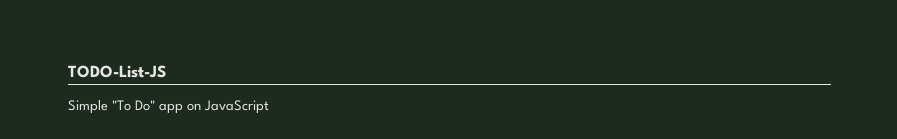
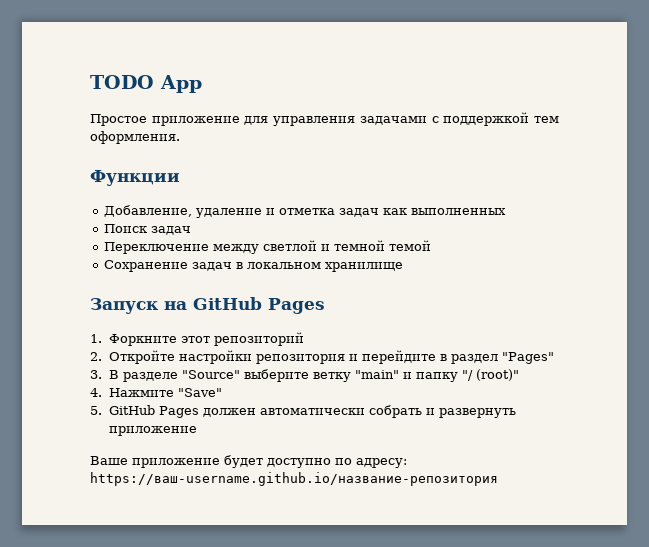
- TODO-List-JS
- Simple "To Do" app on JavaScript
+ TODO App
+ Простое приложение для управления задачами с поддержкой тем оформления.
+ Функции
+ Добавление, удаление и отметка задач как выполненных
+ Поиск задач
+ Переключение между светлой и темной темой
+ Сохранение задач в локальном хранилище
+ Запуск на GitHub Pages
+ 1. Форкните этот репозиторий
+ 2. Откройте настройки репозитория и перейдите в раздел "Pages"
+ 3. В разделе "Source" выберите ветку "main" и папку "/ (root)"
+ 4. Нажмите "Save"
+ 5. GitHub Pages должен автоматически собрать и развернуть приложение
+ Ваше приложение будет доступно по адресу: https://ваш-username.github.io/название-репозитория

